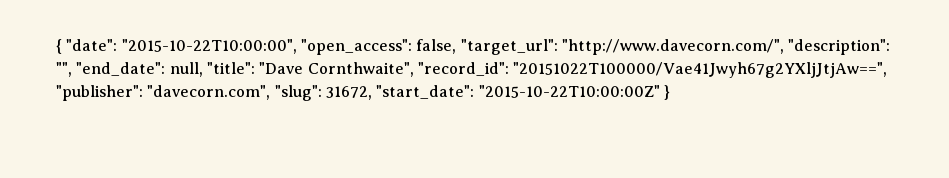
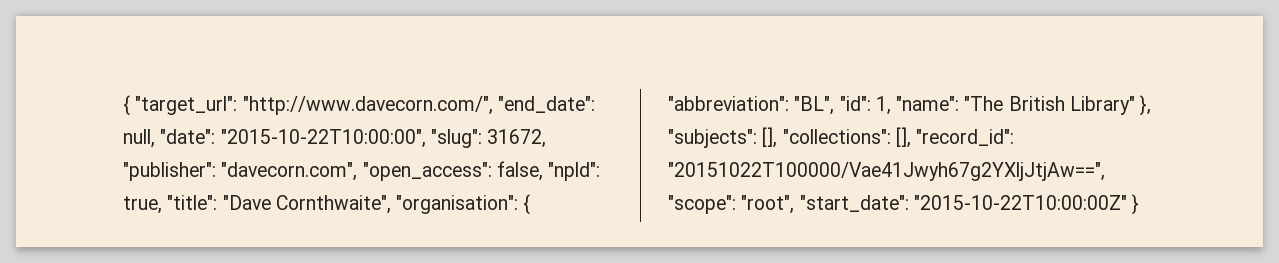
- { "date": "2015-10-22T10:00:00", "open_access": false, "target_url": "http://www.davecorn.com/", "description": "", "end_date": null, "title": "Dave Cornthwaite", "record_id": "20151022T100000/Vae41Jwyh67g2YXljJtjAw==", "publisher": "davecorn.com", "slug": 31672, "start_date": "2015-10-22T10:00:00Z" }
+ { "target_url": "http://www.davecorn.com/", "end_date": null, "date": "2015-10-22T10:00:00", "slug": 31672, "publisher": "davecorn.com", "open_access": false, "npld": true, "title": "Dave Cornthwaite", "organisation": { "abbreviation": "BL", "id": 1, "name": "The British Library" }, "subjects": [], "collections": [], "record_id": "20151022T100000/Vae41Jwyh67g2YXljJtjAw==", "scope": "root", "start_date": "2015-10-22T10:00:00Z" }

